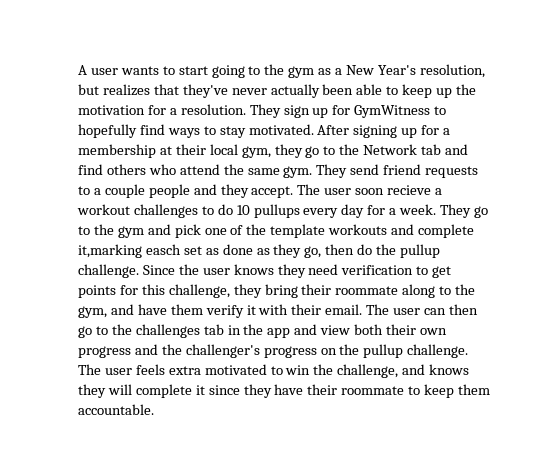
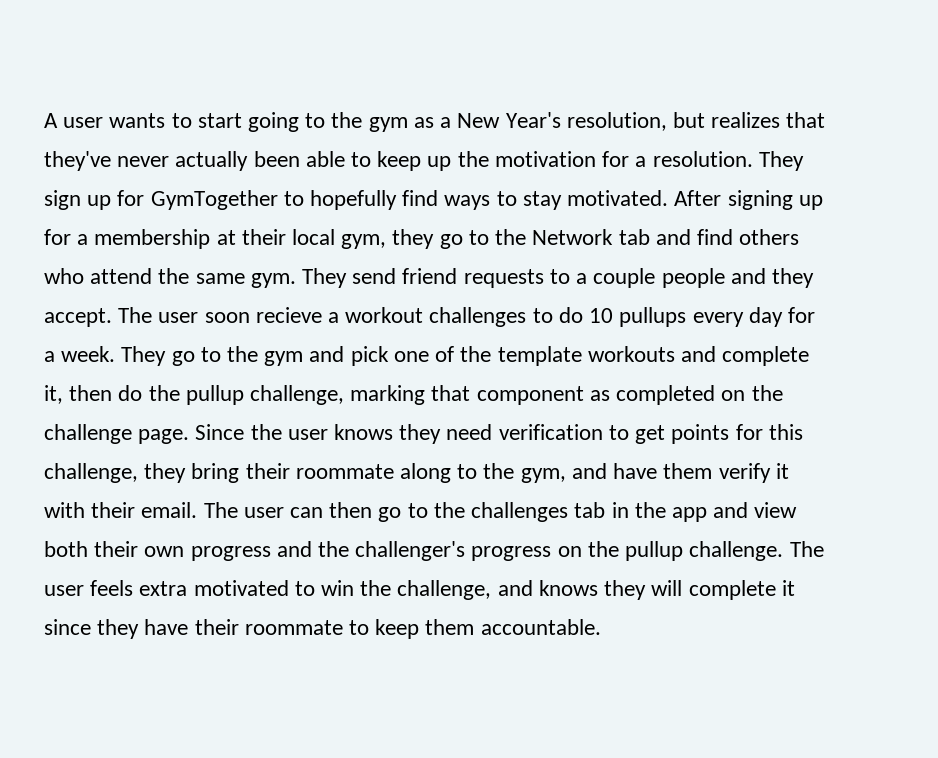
- They sign up for GymWitness to hopefully find ways to stay motivated.
+ They sign up for GymTogether to hopefully find ways to stay motivated.
- They go to the gym and pick one of the template workouts and complete it,marking easch set as done as they go, then do the pullup challenge.
+ They go to the gym and pick one of the template workouts and complete it, then do the pullup challenge, marking that component as completed on the challenge page.

